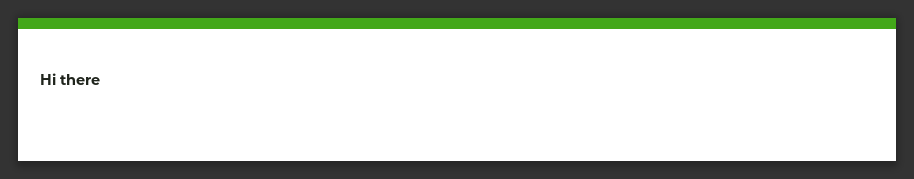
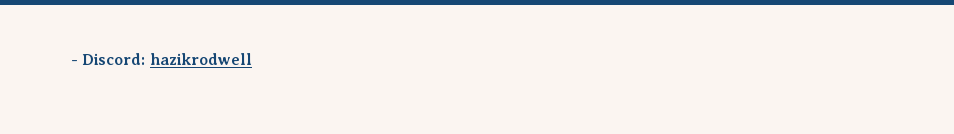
- Hi there
+ - Discord: hazikrodwell

